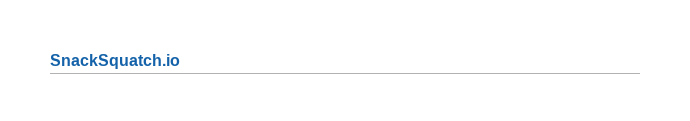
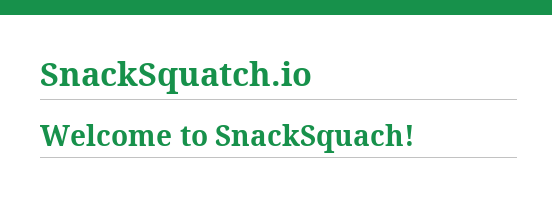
+ Welcome to SnackSquach!

